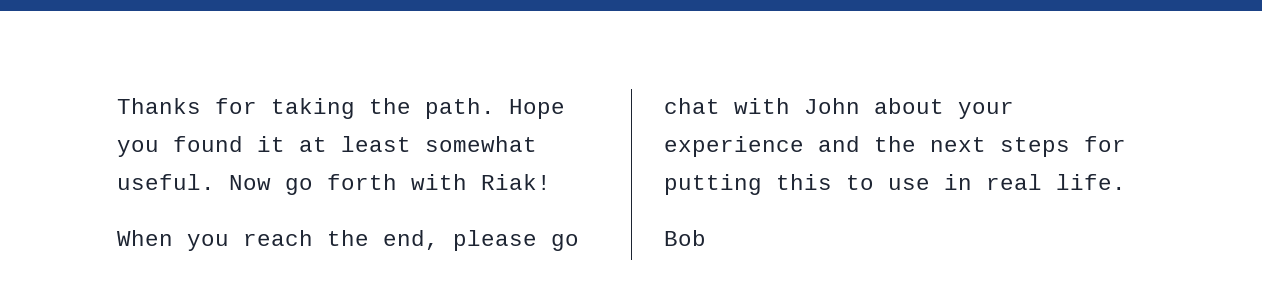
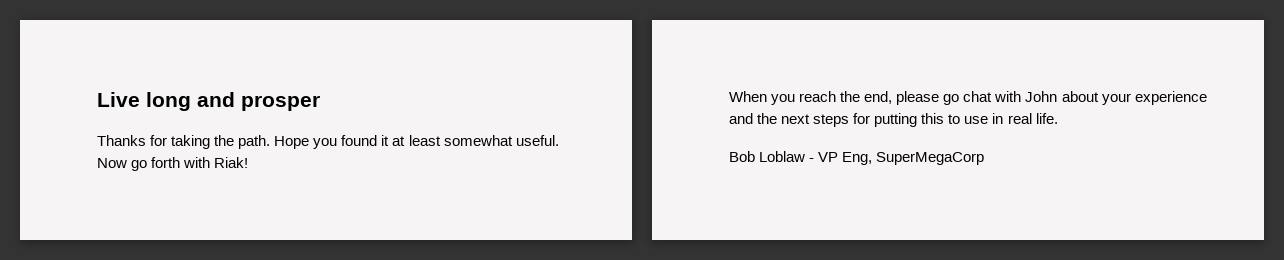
+ Live long and prosper
- Bob
+ Bob Loblaw - VP Eng, SuperMegaCorp

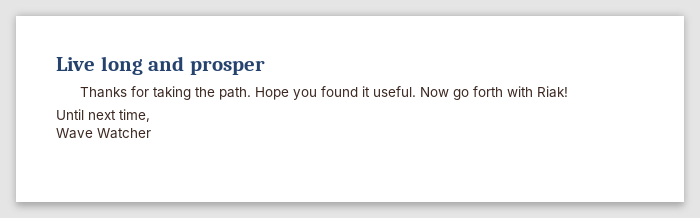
- Hope you found it at least somewhat useful.
+ Hope you found it useful.
- When you reach the end, please go chat with John about your experience and the next steps for putting this to use in real life.
- Bob Loblaw - VP Eng, SuperMegaCorp
+ Until next time,
+ Wave Watcher

